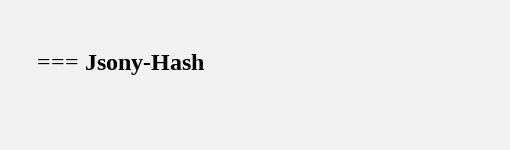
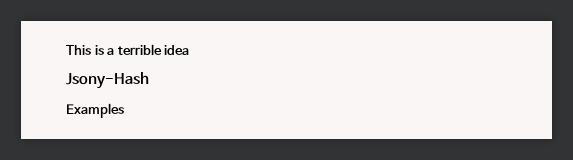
- === Jsony-Hash
+ This is a terrible idea
+ Jsony-Hash
+ Examples

